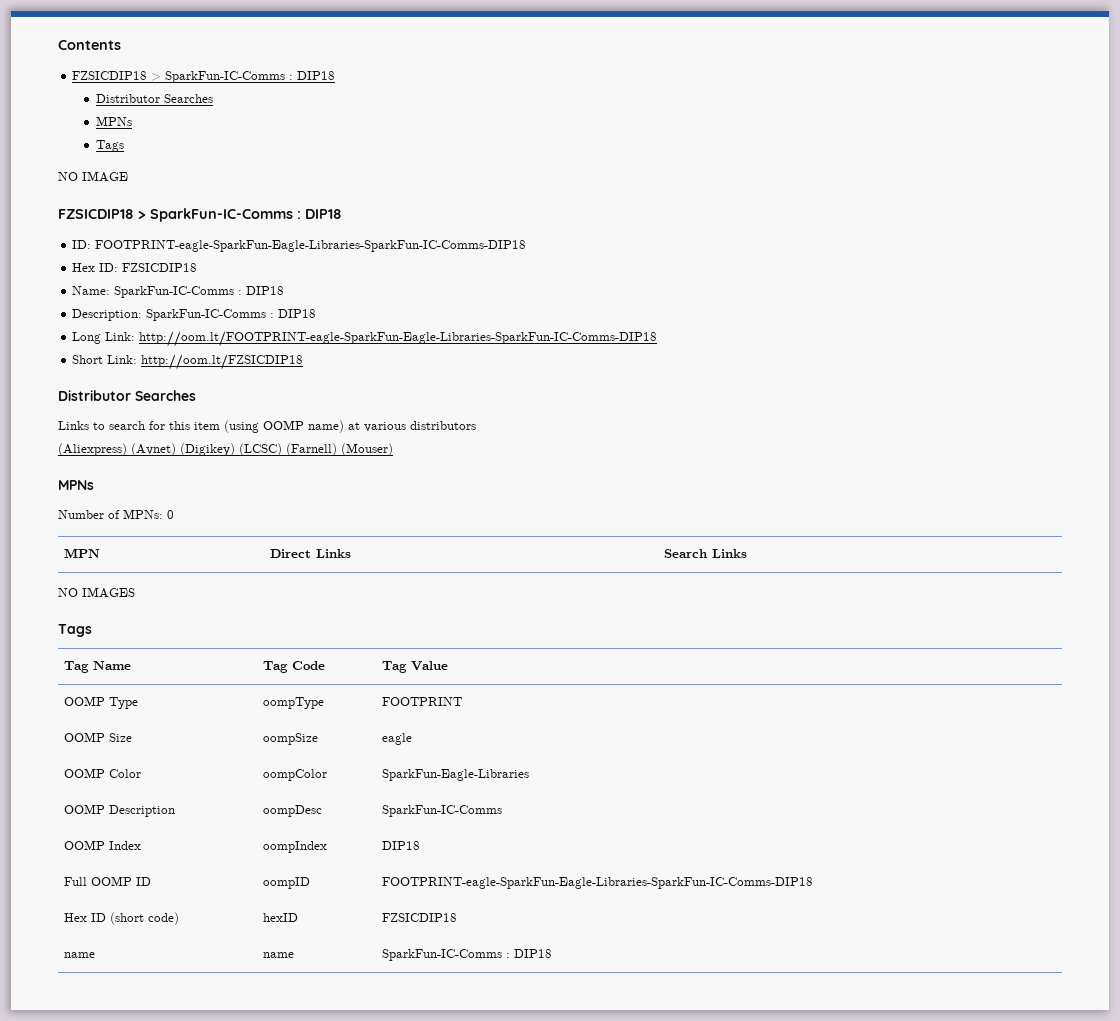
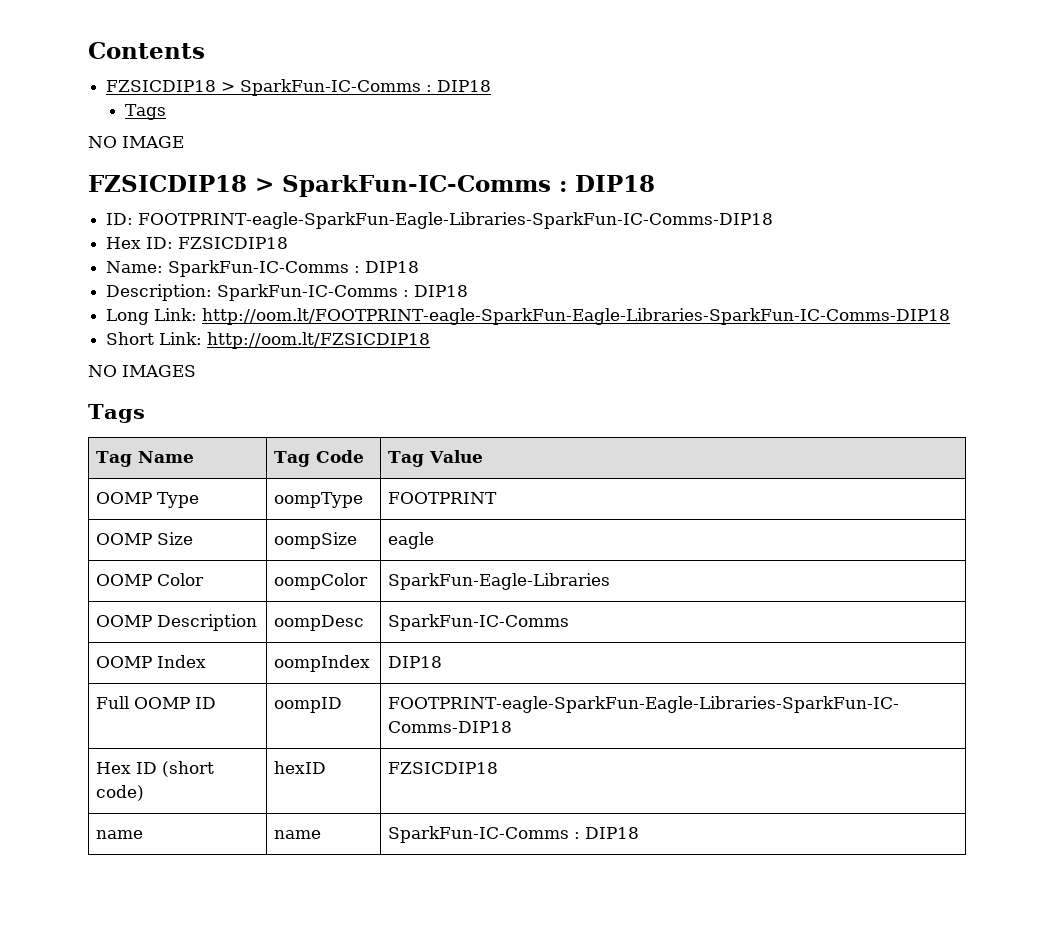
  Contents
  FZSICDIP18 > SparkFun-IC-Comms : DIP18
- Distributor Searches
- MPNs
  Short Link: http://oom.lt/FZSICDIP18
- Distributor Searches
- Links to search for this item (using OOMP name) at various distributors
- (Aliexpress) (Avnet) (Digikey) (LCSC) (Farnell) (Mouser)
- MPNs
- Number of MPNs: 0
- MPN | Direct Links | Search Links

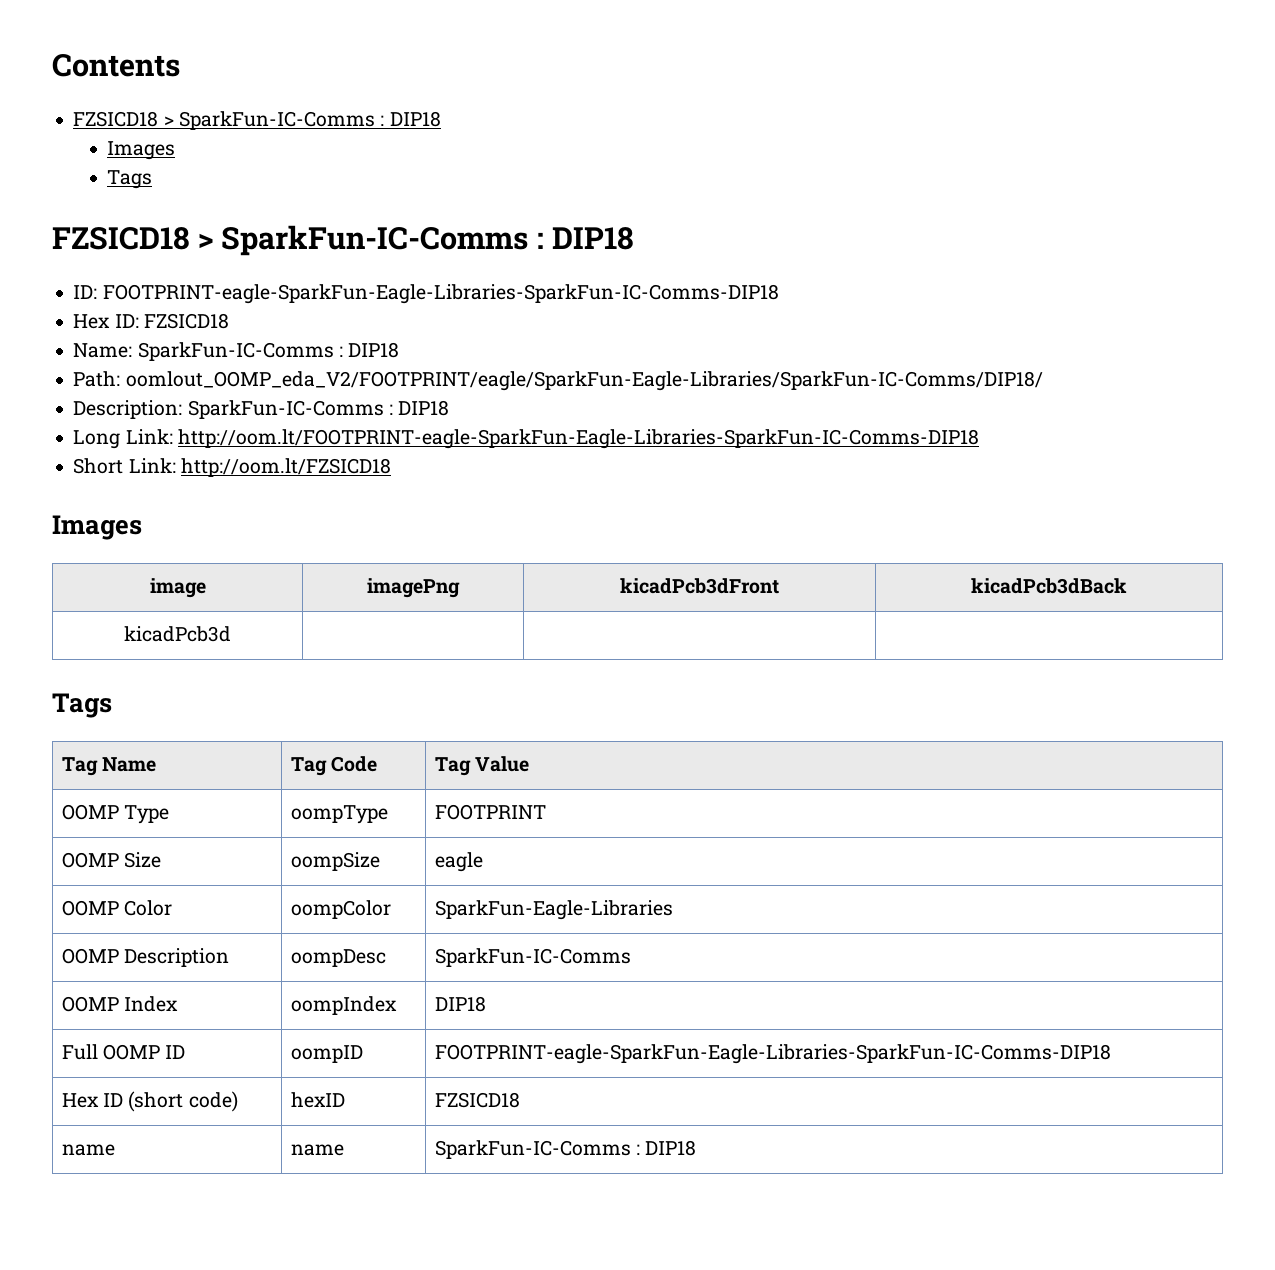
  Contents
- FZSICDIP18 > SparkFun-IC-Comms : DIP18
+ FZSICD18 > SparkFun-IC-Comms : DIP18
+ Images
  Tags
- NO IMAGE
- FZSICDIP18 > SparkFun-IC-Comms : DIP18
+ FZSICD18 > SparkFun-IC-Comms : DIP18
- Hex ID: FZSICDIP18
+ Hex ID: FZSICD18
+ Path: oomlout_OOMP_eda_V2/FOOTPRINT/eagle/SparkFun-Eagle-Libraries/SparkFun-IC-Comms/DIP18/
- Short Link: http://oom.lt/FZSICDIP18
- NO IMAGES
+ Short Link: http://oom.lt/FZSICD18
+ Images
+ image | imagePng | kicadPcb3dFront | kicadPcb3dBack
+ kicadPcb3d | | |
- Hex ID (short code) | hexID | FZSICDIP18
+ Hex ID (short code) | hexID | FZSICD18

